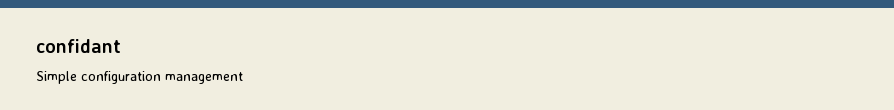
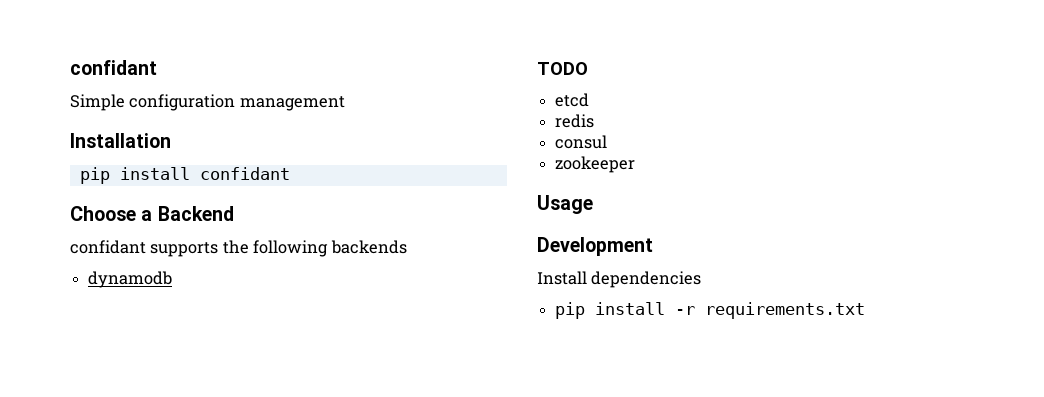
+ Installation
+ pip install confidant
+ Choose a Backend
+ confidant supports the following backends
+ dynamodb
+ TODO
+ etcd
+ redis
+ consul
+ zookeeper
+ Usage
+ Development
+ Install dependencies
+ pip install -r requirements.txt

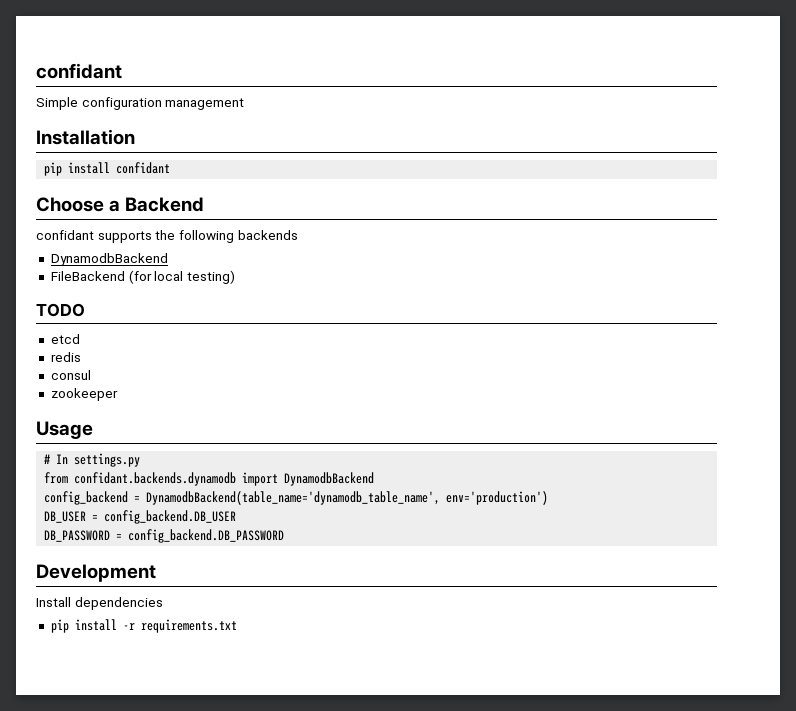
  confidant supports the following backends
- dynamodb
+ DynamodbBackend
+ FileBackend (for local testing)
+ # In settings.py
+ from confidant.backends.dynamodb import DynamodbBackend
+ config_backend = DynamodbBackend(table_name='dynamodb_table_name', env='production')
+ DB_USER = config_backend.DB_USER
+ DB_PASSWORD = config_backend.DB_PASSWORD

